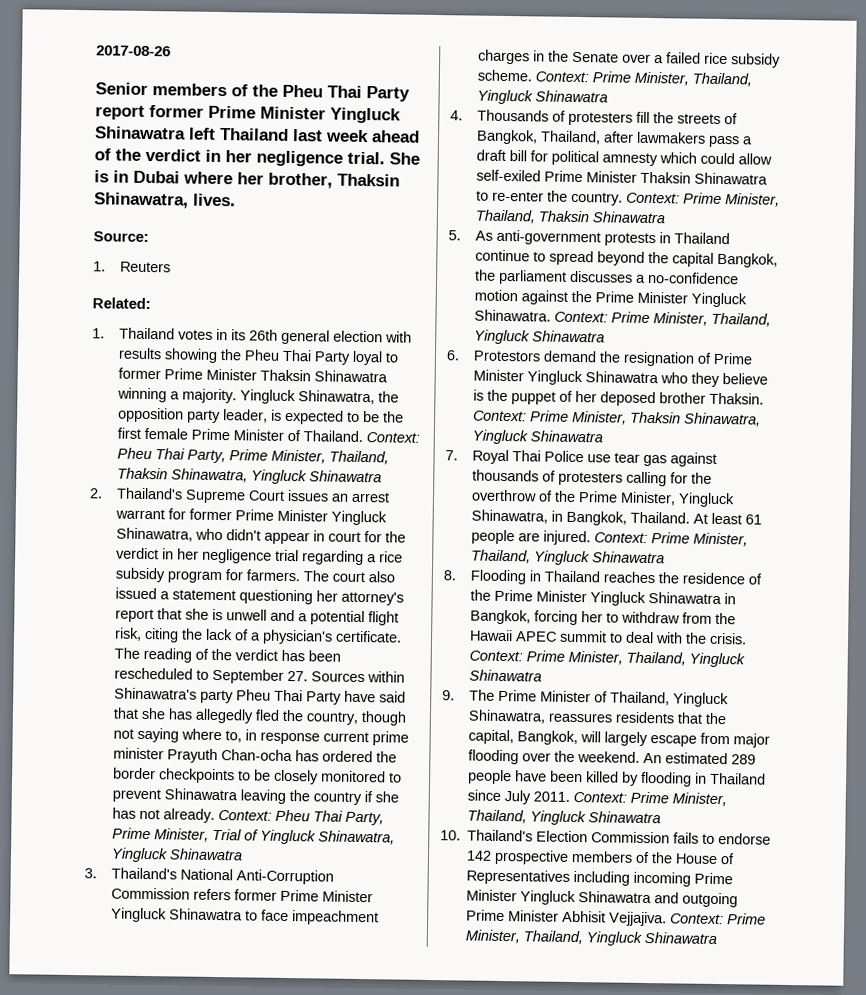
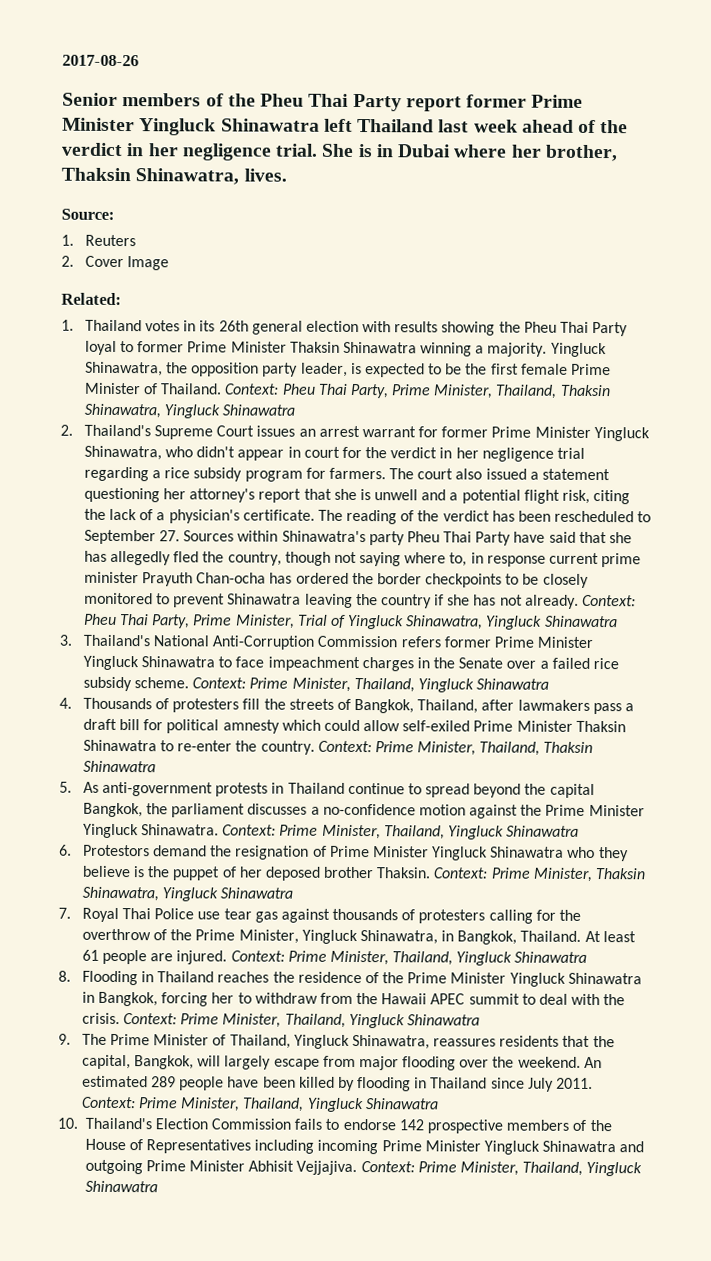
+ 2. Cover Image

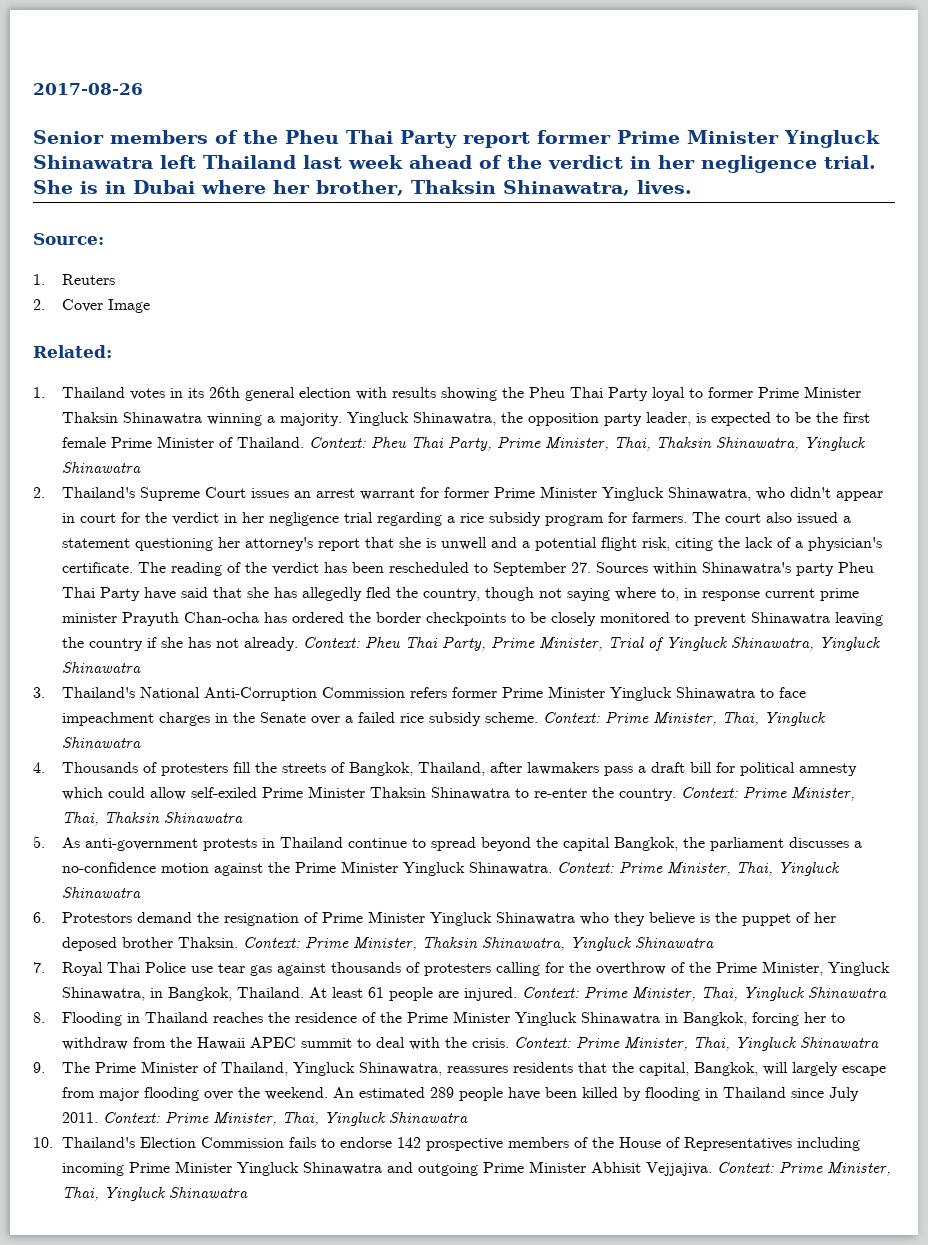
- Context: Pheu Thai Party, Prime Minister, Thailand, Thaksin Shinawatra, Yingluck Shinawatra
+ Context: Pheu Thai Party, Prime Minister, Thai, Thaksin Shinawatra, Yingluck Shinawatra
- 3. Thailand's National Anti-Corruption Commission refers former Prime Minister Yingluck Shinawatra to face impeachment charges in the Senate over a failed rice subsidy scheme. Context: Prime Minister, Thailand, Yingluck Shinawatra
+ 3. Thailand's National Anti-Corruption Commission refers former Prime Minister Yingluck Shinawatra to face impeachment charges in the Senate over a failed rice subsidy scheme. Context: Prime Minister, Thai, Yingluck Shinawatra
- Context: Prime Minister, Thailand, Thaksin Shinawatra
+ Context: Prime Minister, Thai, Thaksin Shinawatra
- 5. As anti-government protests in Thailand continue to spread beyond the capital Bangkok, the parliament discusses a no-confidence motion against the Prime Minister Yingluck Shinawatra. Context: Prime Minister, Thailand, Yingluck Shinawatra
+ 5. As anti-government protests in Thailand continue to spread beyond the capital Bangkok, the parliament discusses a no-confidence motion against the Prime Minister Yingluck Shinawatra. Context: Prime Minister, Thai, Yingluck Shinawatra
- At least 61 people are injured. Context: Prime Minister, Thailand, Yingluck Shinawatra
+ At least 61 people are injured. Context: Prime Minister, Thai, Yingluck Shinawatra
- 8. Flooding in Thailand reaches the residence of the Prime Minister Yingluck Shinawatra in Bangkok, forcing her to withdraw from the Hawaii APEC summit to deal with the crisis. Context: Prime Minister, Thailand, Yingluck Shinawatra
+ 8. Flooding in Thailand reaches the residence of the Prime Minister Yingluck Shinawatra in Bangkok, forcing her to withdraw from the Hawaii APEC summit to deal with the crisis. Context: Prime Minister, Thai, Yingluck Shinawatra
- An estimated 289 people have been killed by flooding in Thailand since July 2011. Context: Prime Minister, Thailand, Yingluck Shinawatra
+ An estimated 289 people have been killed by flooding in Thailand since July 2011. Context: Prime Minister, Thai, Yingluck Shinawatra
- 10. Thailand's Election Commission fails to endorse 142 prospective members of the House of Representatives including incoming Prime Minister Yingluck Shinawatra and outgoing Prime Minister Abhisit Vejjajiva. Context: Prime Minister, Thailand, Yingluck Shinawatra
+ 10. Thailand's Election Commission fails to endorse 142 prospective members of the House of Representatives including incoming Prime Minister Yingluck Shinawatra and outgoing Prime Minister Abhisit Vejjajiva. Context: Prime Minister, Thai, Yingluck Shinawatra

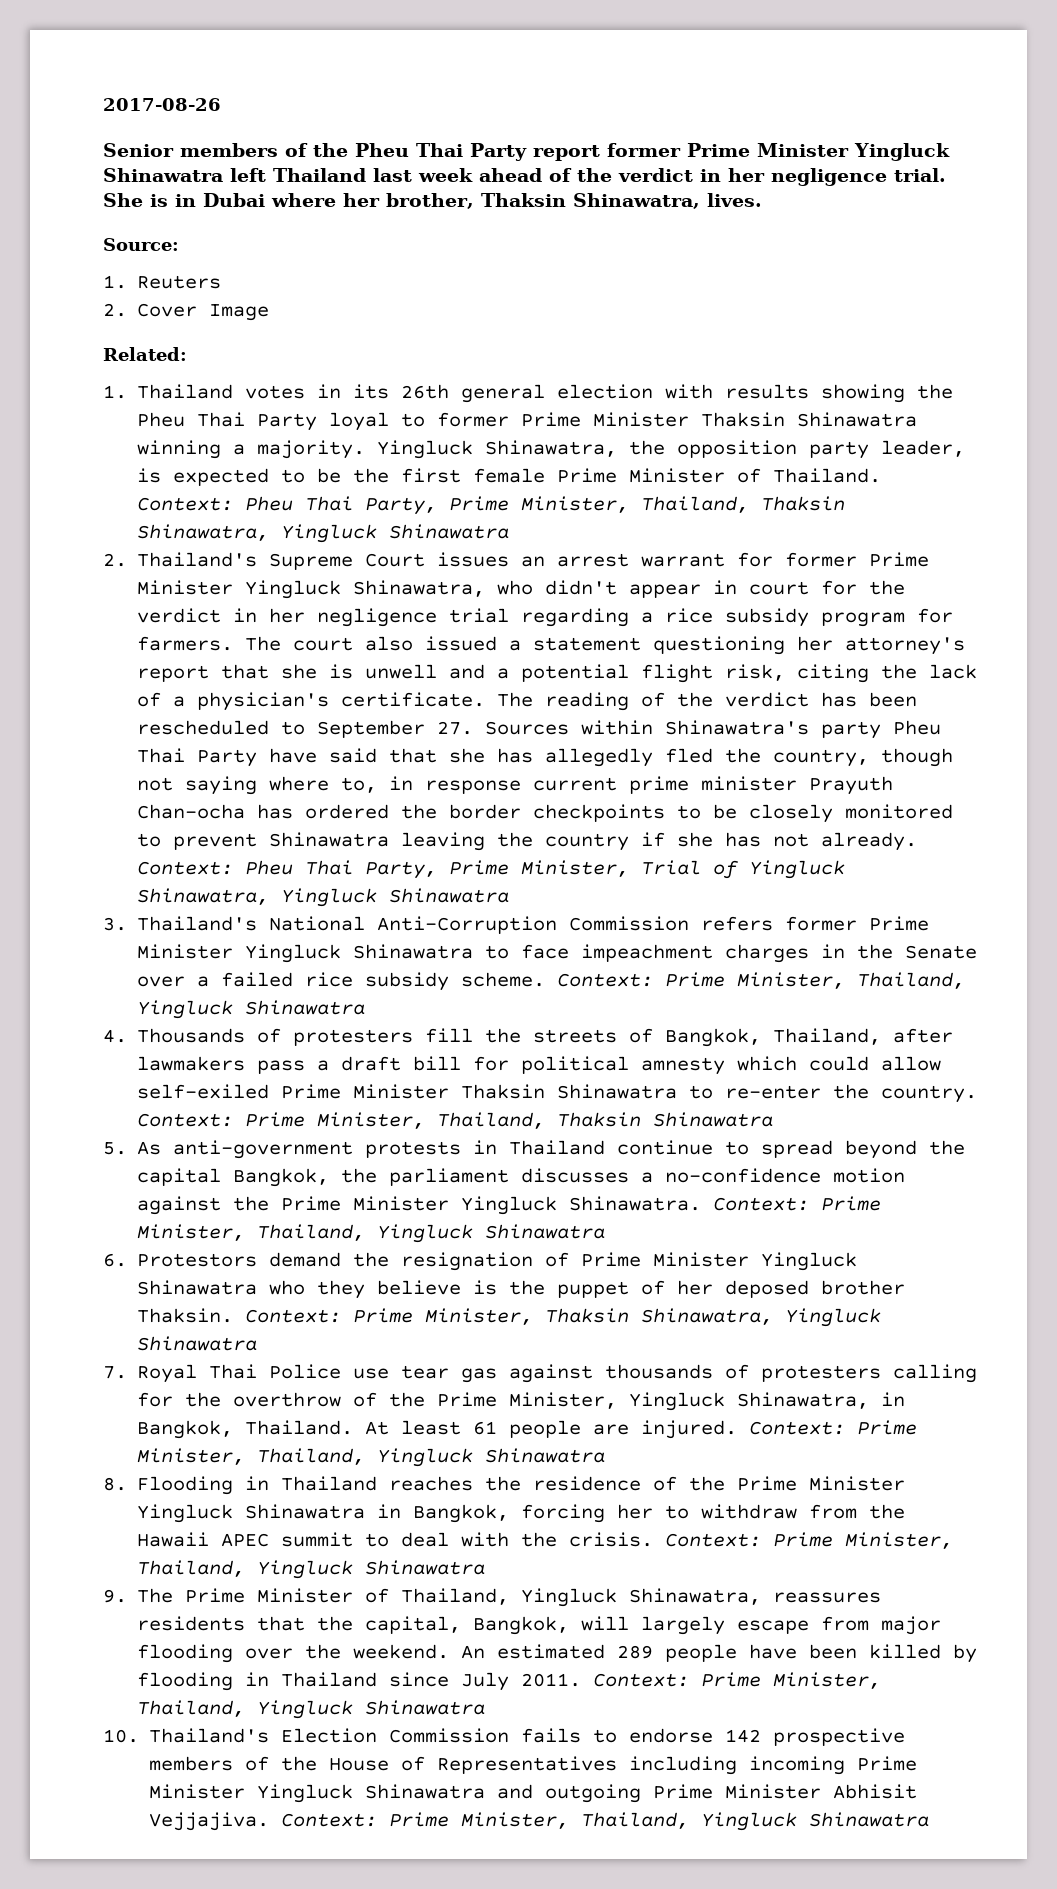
- Context: Pheu Thai Party, Prime Minister, Thai, Thaksin Shinawatra, Yingluck Shinawatra
+ Context: Pheu Thai Party, Prime Minister, Thailand, Thaksin Shinawatra, Yingluck Shinawatra
- 3. Thailand's National Anti-Corruption Commission refers former Prime Minister Yingluck Shinawatra to face impeachment charges in the Senate over a failed rice subsidy scheme. Context: Prime Minister, Thai, Yingluck Shinawatra
+ 3. Thailand's National Anti-Corruption Commission refers former Prime Minister Yingluck Shinawatra to face impeachment charges in the Senate over a failed rice subsidy scheme. Context: Prime Minister, Thailand, Yingluck Shinawatra
- Context: Prime Minister, Thai, Thaksin Shinawatra
+ Context: Prime Minister, Thailand, Thaksin Shinawatra
- 5. As anti-government protests in Thailand continue to spread beyond the capital Bangkok, the parliament discusses a no-confidence motion against the Prime Minister Yingluck Shinawatra. Context: Prime Minister, Thai, Yingluck Shinawatra
+ 5. As anti-government protests in Thailand continue to spread beyond the capital Bangkok, the parliament discusses a no-confidence motion against the Prime Minister Yingluck Shinawatra. Context: Prime Minister, Thailand, Yingluck Shinawatra
- At least 61 people are injured. Context: Prime Minister, Thai, Yingluck Shinawatra
+ At least 61 people are injured. Context: Prime Minister, Thailand, Yingluck Shinawatra
- 8. Flooding in Thailand reaches the residence of the Prime Minister Yingluck Shinawatra in Bangkok, forcing her to withdraw from the Hawaii APEC summit to deal with the crisis. Context: Prime Minister, Thai, Yingluck Shinawatra
+ 8. Flooding in Thailand reaches the residence of the Prime Minister Yingluck Shinawatra in Bangkok, forcing her to withdraw from the Hawaii APEC summit to deal with the crisis. Context: Prime Minister, Thailand, Yingluck Shinawatra
- An estimated 289 people have been killed by flooding in Thailand since July 2011. Context: Prime Minister, Thai, Yingluck Shinawatra
+ An estimated 289 people have been killed by flooding in Thailand since July 2011. Context: Prime Minister, Thailand, Yingluck Shinawatra
- 10. Thailand's Election Commission fails to endorse 142 prospective members of the House of Representatives including incoming Prime Minister Yingluck Shinawatra and outgoing Prime Minister Abhisit Vejjajiva. Context: Prime Minister, Thai, Yingluck Shinawatra
+ 10. Thailand's Election Commission fails to endorse 142 prospective members of the House of Representatives including incoming Prime Minister Yingluck Shinawatra and outgoing Prime Minister Abhisit Vejjajiva. Context: Prime Minister, Thailand, Yingluck Shinawatra

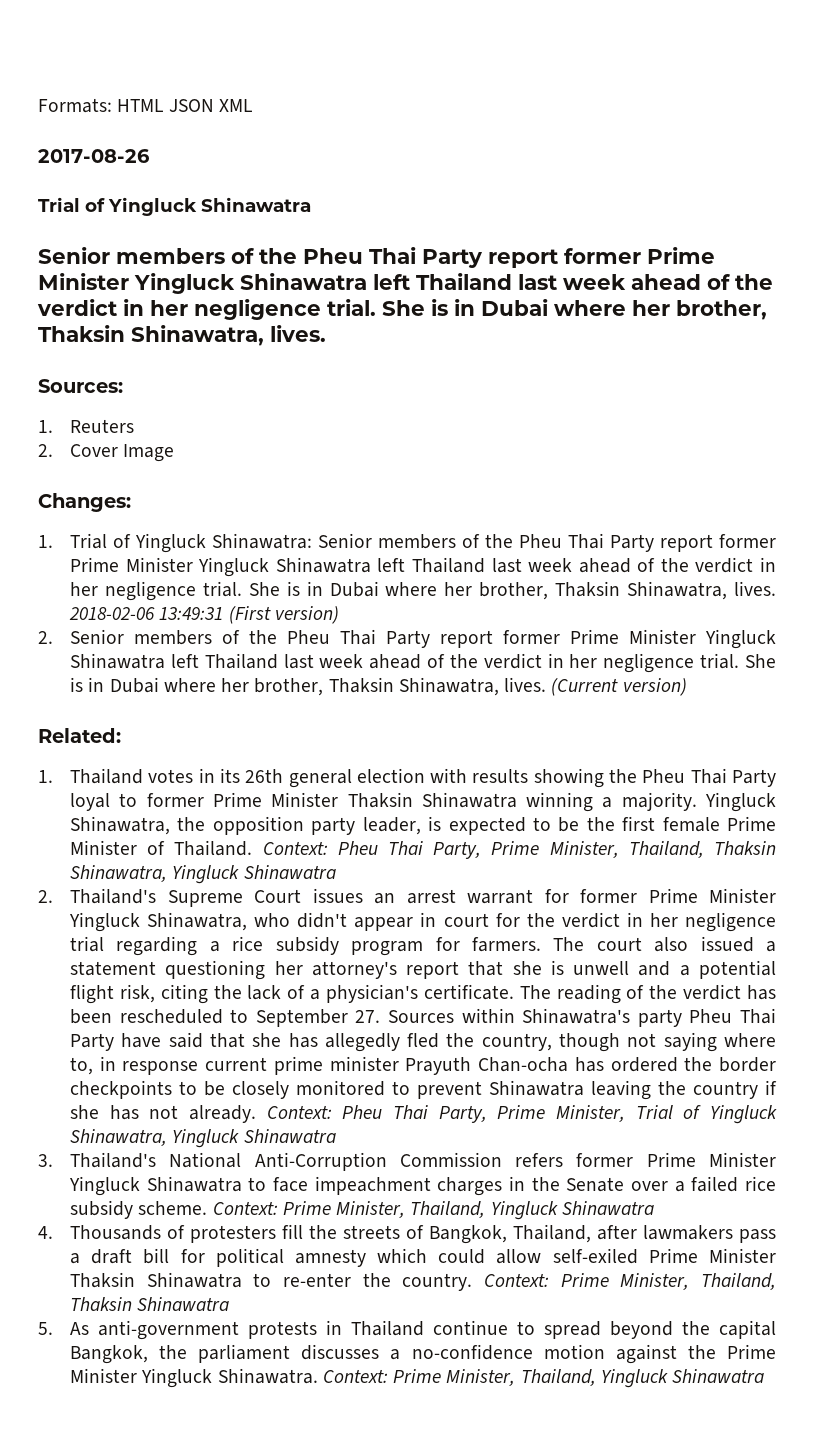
+ Formats: HTML JSON XML
  2017-08-26
+ Trial of Yingluck Shinawatra
- Source:
+ Sources:
+ Changes:
+ 1. Trial of Yingluck Shinawatra: Senior members of the Pheu Thai Party report former Prime Minister Yingluck Shinawatra left Thailand last week ahead of the verdict in her negligence trial. She is in Dubai where her brother, Thaksin Shinawatra, lives. 2018-02-06 13:49:31 (First version)
+ 2. Senior members of the Pheu Thai Party report former Prime Minister Yingluck Shinawatra left Thailand last week ahead of the verdict in her negligence trial. She is in Dubai where her brother, Thaksin Shinawatra, lives. (Current version)
- 6. Protestors demand the resignation of Prime Minister Yingluck Shinawatra who they believe is the puppet of her deposed brother Thaksin. Context: Prime Minister, Thaksin Shinawatra, Yingluck Shinawatra
- 7. Royal Thai Police use tear gas against thousands of protesters calling for the overthrow of the Prime Minister, Yingluck Shinawatra, in Bangkok, Thailand. At least 61 people are injured. Context: Prime Minister, Thailand, Yingluck Shinawatra
- 8. Flooding in Thailand reaches the residence of the Prime Minister Yingluck Shinawatra in Bangkok, forcing her to withdraw from the Hawaii APEC summit to deal with the crisis. Context: Prime Minister, Thailand, Yingluck Shinawatra
- 9. The Prime Minister of Thailand, Yingluck Shinawatra, reassures residents that the capital, Bangkok, will largely escape from major flooding over the weekend. An estimated 289 people have been killed by flooding in Thailand since July 2011. Context: Prime Minister, Thailand, Yingluck Shinawatra
- 10. Thailand's Election Commission fails to endorse 142 prospective members of the House of Representatives including incoming Prime Minister Yingluck Shinawatra and outgoing Prime Minister Abhisit Vejjajiva. Context: Prime Minister, Thailand, Yingluck Shinawatra

